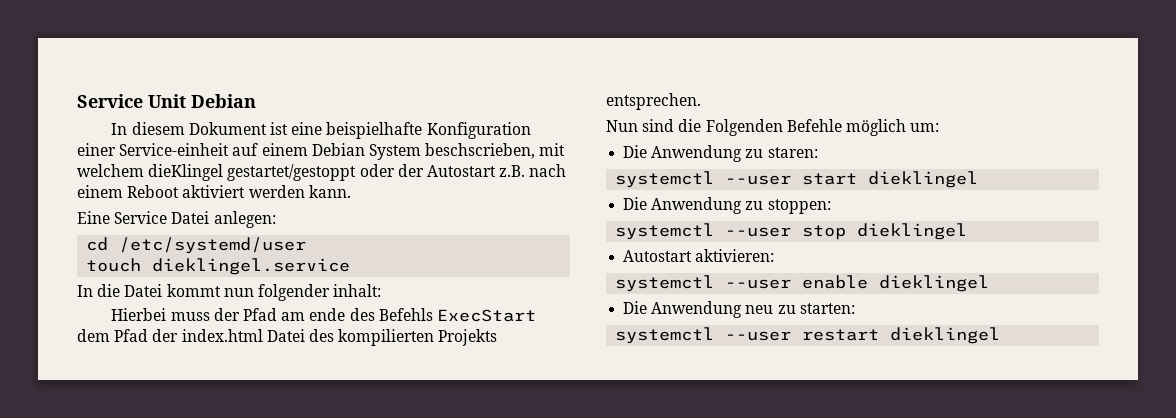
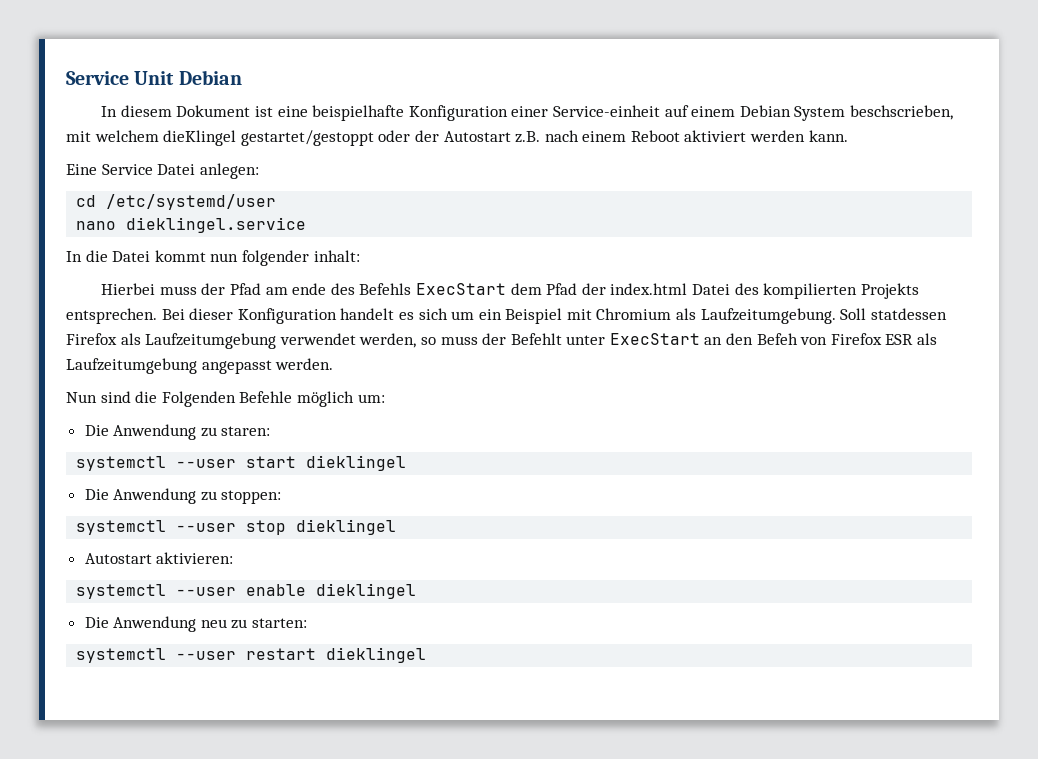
- touch dieklingel.service
+ nano dieklingel.service
+ Bei dieser Konfiguration handelt es sich um ein Beispiel mit Chromium als Laufzeitumgebung. Soll statdessen Firefox als Laufzeitumgebung verwendet werden, so muss der Befehlt unter ExecStart an den Befeh von Firefox ESR als Laufzeitumgebung angepasst werden.

